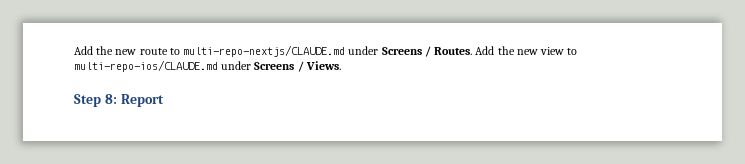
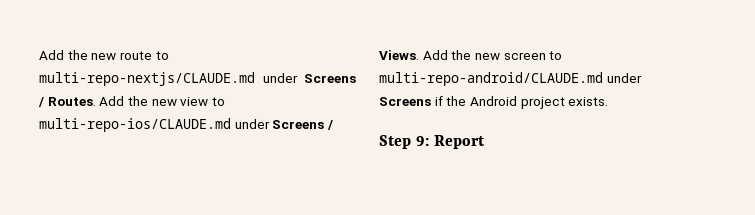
+ Add the new screen to multi-repo-android/CLAUDE.md under Screens if the Android project exists.
- Step 8: Report
+ Step 9: Report

